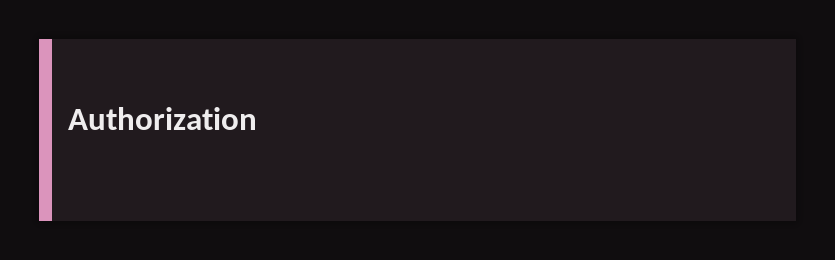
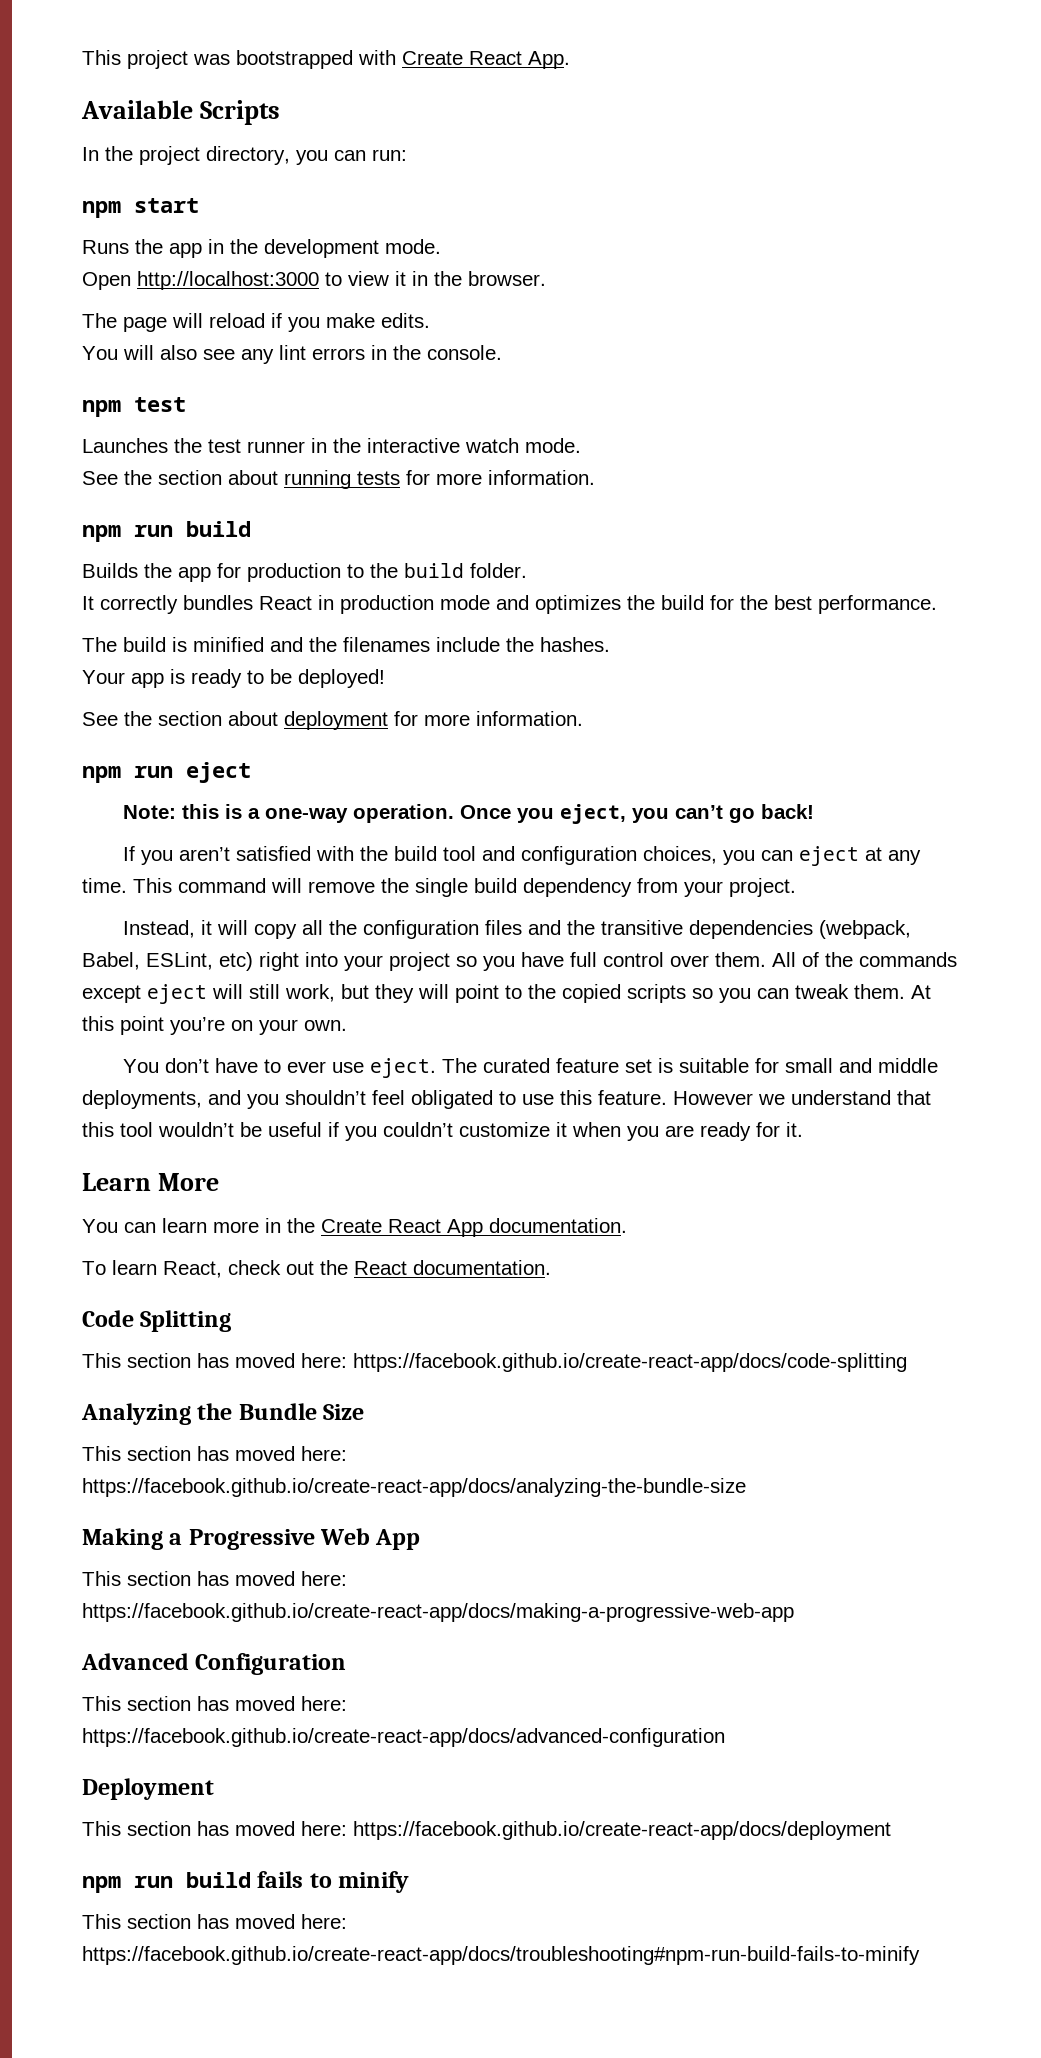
- Authorization
+ This project was bootstrapped with Create React App.
+ Available Scripts
+ In the project directory, you can run:
+ npm start
+ Runs the app in the development mode.
+ Open http://localhost:3000 to view it in the browser.
+ The page will reload if you make edits.
+ You will also see any lint errors in the console.
+ npm test
+ Launches the test runner in the interactive watch mode.
+ See the section about running tests for more information.
+ npm run build
+ Builds the app for production to the build folder.
+ It correctly bundles React in production mode and optimizes the build for the best performance.
+ The build is minified and the filenames include the hashes.
+ Your app is ready to be deployed!
+ See the section about deployment for more information.
+ npm run eject
+ Note: this is a one-way operation. Once you eject, you can’t go back!
+ If you aren’t satisfied with the build tool and configuration choices, you can eject at any time. This command will remove the single build dependency from your project.
+ Instead, it will copy all the configuration files and the transitive dependencies (webpack, Babel, ESLint, etc) right into your project so you have full control over them. All of the commands except eject will still work, but they will point to the copied scripts so you can tweak them. At this point you’re on your own.
+ You don’t have to ever use eject. The curated feature set is suitable for small and middle deployments, and you shouldn’t feel obligated to use this feature. However we understand that this tool wouldn’t be useful if you couldn’t customize it when you are ready for it.
+ Learn More
+ You can learn more in the Create React App documentation.
+ To learn React, check out the React documentation.
+ Code Splitting
+ This section has moved here: https://facebook.github.io/create-react-app/docs/code-splitting
+ Analyzing the Bundle Size
+ This section has moved here: https://facebook.github.io/create-react-app/docs/analyzing-the-bundle-size
+ Making a Progressive Web App
+ This section has moved here: https://facebook.github.io/create-react-app/docs/making-a-progressive-web-app
+ Advanced Configuration
+ This section has moved here: https://facebook.github.io/create-react-app/docs/advanced-configuration
+ Deployment
+ This section has moved here: https://facebook.github.io/create-react-app/docs/deployment
+ npm run build fails to minify
+ This section has moved here: https://facebook.github.io/create-react-app/docs/troubleshooting#npm-run-build-fails-to-minify

